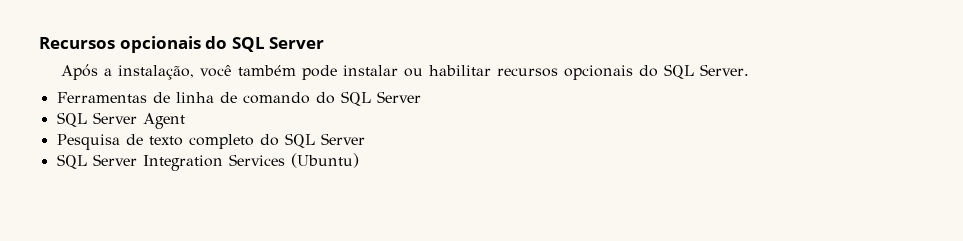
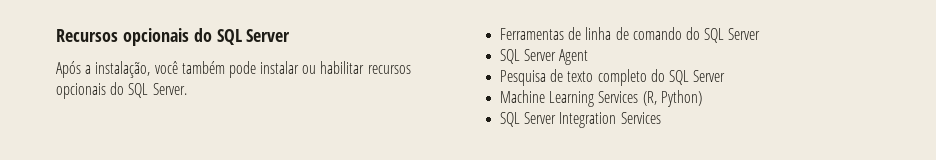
+ Machine Learning Services (R, Python)
- SQL Server Integration Services (Ubuntu)
+ SQL Server Integration Services

